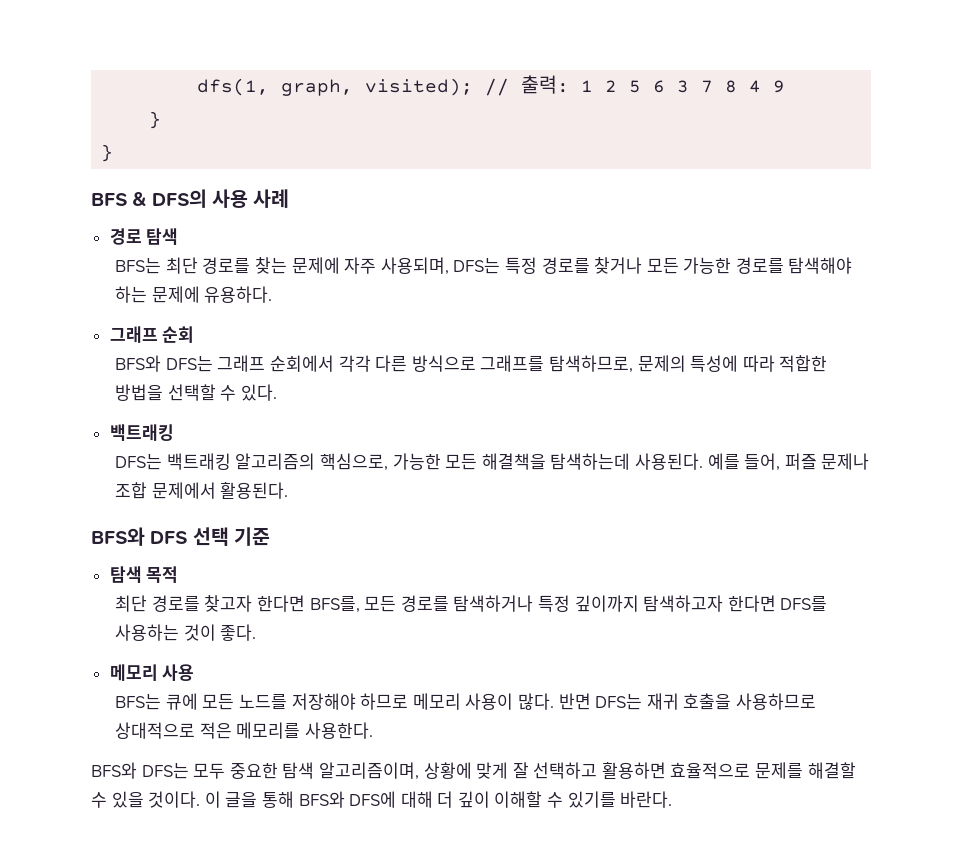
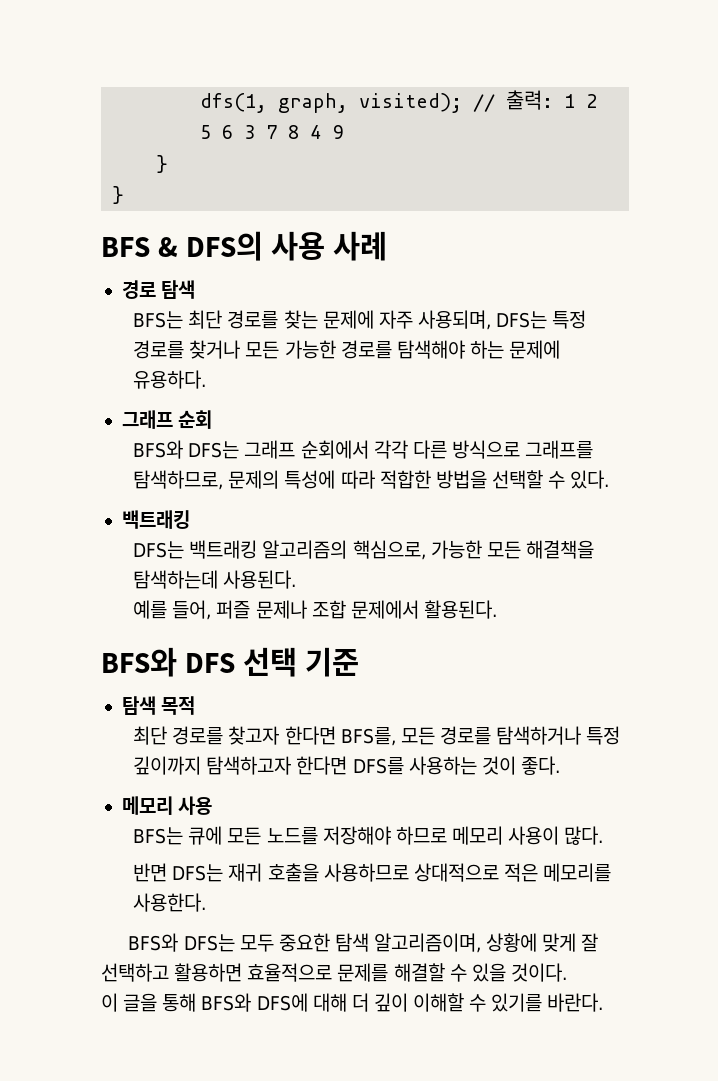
- DFS는 백트래킹 알고리즘의 핵심으로, 가능한 모든 해결책을 탐색하는데 사용된다. 예를 들어, 퍼즐 문제나 조합 문제에서 활용된다.
+ DFS는 백트래킹 알고리즘의 핵심으로, 가능한 모든 해결책을 탐색하는데 사용된다.
+ 예를 들어, 퍼즐 문제나 조합 문제에서 활용된다.
- BFS는 큐에 모든 노드를 저장해야 하므로 메모리 사용이 많다. 반면 DFS는 재귀 호출을 사용하므로 상대적으로 적은 메모리를 사용한다.
+ BFS는 큐에 모든 노드를 저장해야 하므로 메모리 사용이 많다.
+ 반면 DFS는 재귀 호출을 사용하므로 상대적으로 적은 메모리를 사용한다.
- BFS와 DFS는 모두 중요한 탐색 알고리즘이며, 상황에 맞게 잘 선택하고 활용하면 효율적으로 문제를 해결할 수 있을 것이다. 이 글을 통해 BFS와 DFS에 대해 더 깊이 이해할 수 있기를 바란다.
+ BFS와 DFS는 모두 중요한 탐색 알고리즘이며, 상황에 맞게 잘 선택하고 활용하면 효율적으로 문제를 해결할 수 있을 것이다.
+ 이 글을 통해 BFS와 DFS에 대해 더 깊이 이해할 수 있기를 바란다.

